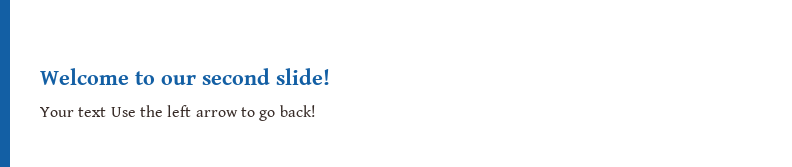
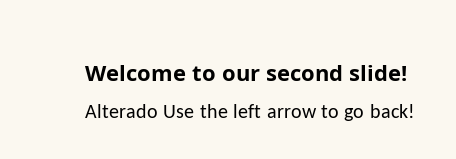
- Your text Use the left arrow to go back!
+ Alterado Use the left arrow to go back!

